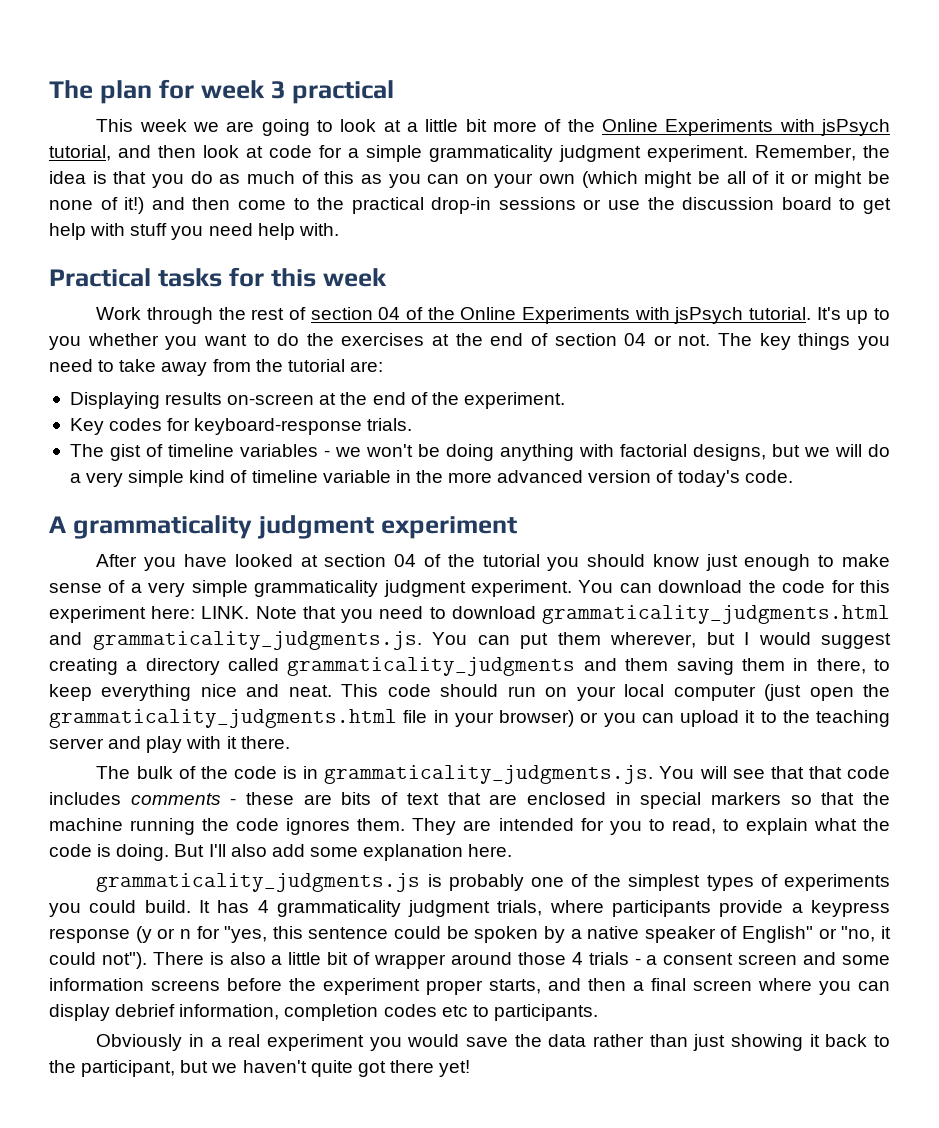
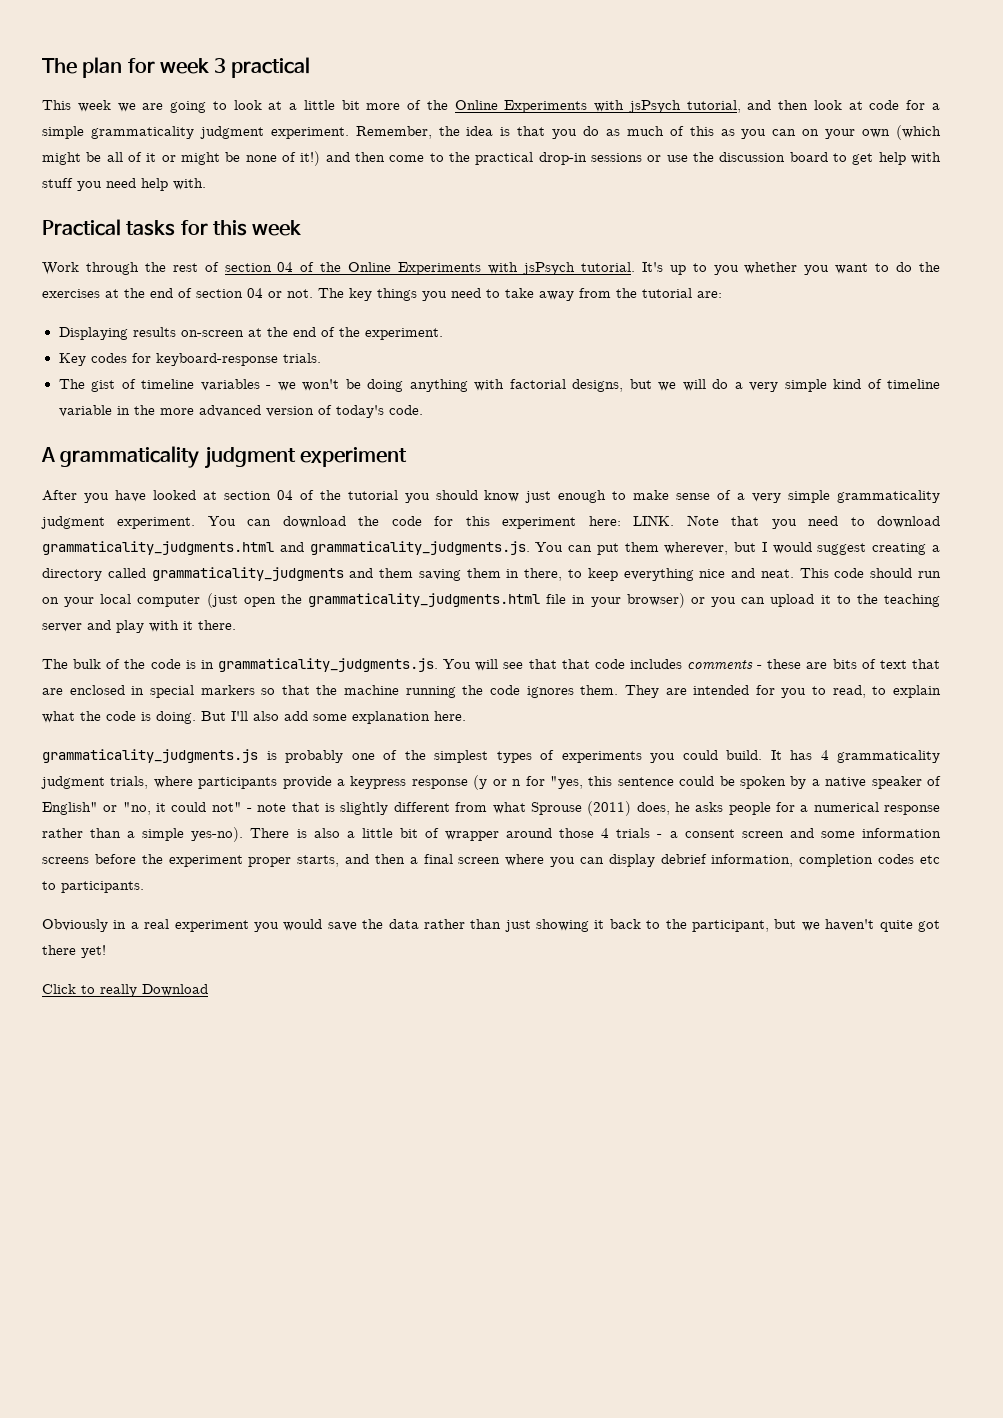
- It has 4 grammaticality judgment trials, where participants provide a keypress response (y or n for "yes, this sentence could be spoken by a native speaker of English" or "no, it could not").
+ It has 4 grammaticality judgment trials, where participants provide a keypress response (y or n for "yes, this sentence could be spoken by a native speaker of English" or "no, it could not" - note that is slightly different from what Sprouse (2011) does, he asks people for a numerical response rather than a simple yes-no).
+ Click to really Download

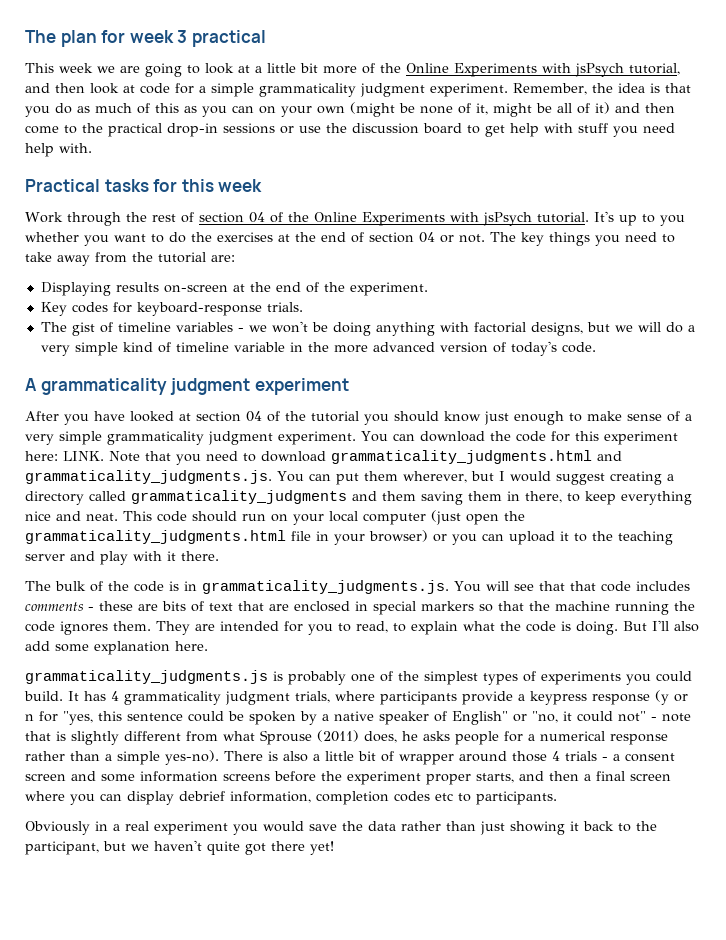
- Remember, the idea is that you do as much of this as you can on your own (which might be all of it or might be none of it!) and then come to the practical drop-in sessions or use the discussion board to get help with stuff you need help with.
+ Remember, the idea is that you do as much of this as you can on your own (might be none of it, might be all of it) and then come to the practical drop-in sessions or use the discussion board to get help with stuff you need help with.
- Click to really Download

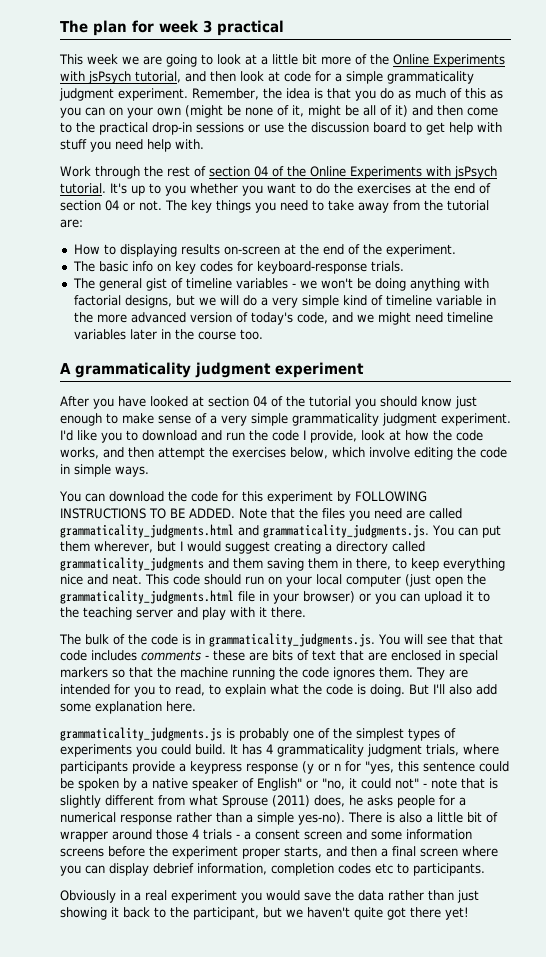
- Practical tasks for this week
- Displaying results on-screen at the end of the experiment.
+ How to displaying results on-screen at the end of the experiment.
- Key codes for keyboard-response trials.
+ The basic info on key codes for keyboard-response trials.
- The gist of timeline variables - we won't be doing anything with factorial designs, but we will do a very simple kind of timeline variable in the more advanced version of today's code.
+ The general gist of timeline variables - we won't be doing anything with factorial designs, but we will do a very simple kind of timeline variable in the more advanced version of today's code, and we might need timeline variables later in the course too.
- After you have looked at section 04 of the tutorial you should know just enough to make sense of a very simple grammaticality judgment experiment. You can download the code for this experiment here: LINK. Note that you need to download grammaticality_judgments.html and grammaticality_judgments.js. You can put them wherever, but I would suggest creating a directory called grammaticality_judgments and them saving them in there, to keep everything nice and neat.
+ After you have looked at section 04 of the tutorial you should know just enough to make sense of a very simple grammaticality judgment experiment. I'd like you to download and run the code I provide, look at how the code works, and then attempt the exercises below, which involve editing the code in simple ways.
+ You can download the code for this experiment by FOLLOWING INSTRUCTIONS TO BE ADDED. Note that the files you need are called grammaticality_judgments.html and grammaticality_judgments.js. You can put them wherever, but I would suggest creating a directory called grammaticality_judgments and them saving them in there, to keep everything nice and neat.

